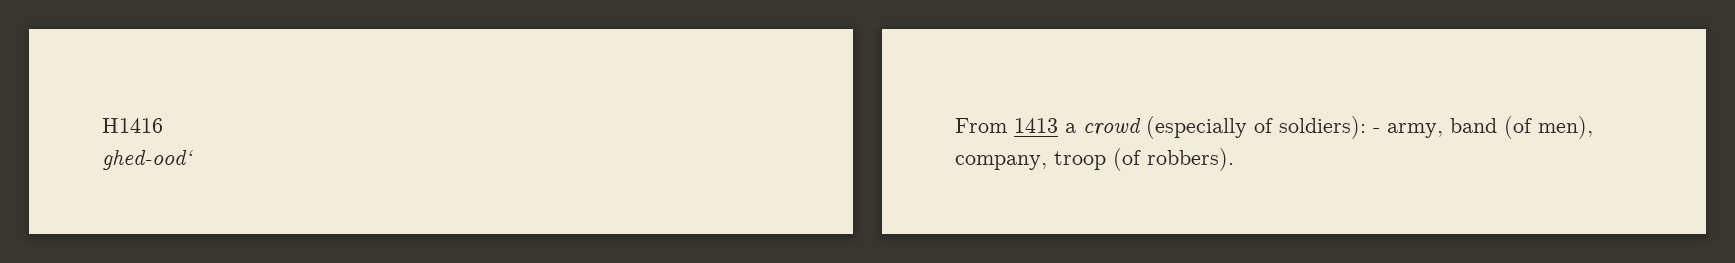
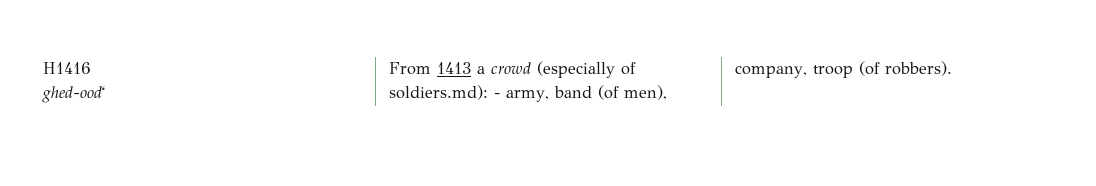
- From 1413 a crowd (especially of soldiers): - army, band (of men), company, troop (of robbers).
+ From 1413 a crowd (especially of soldiers.md): - army, band (of men), company, troop (of robbers).

